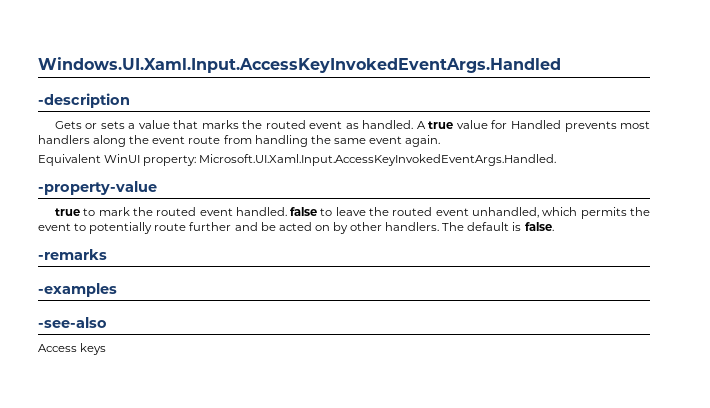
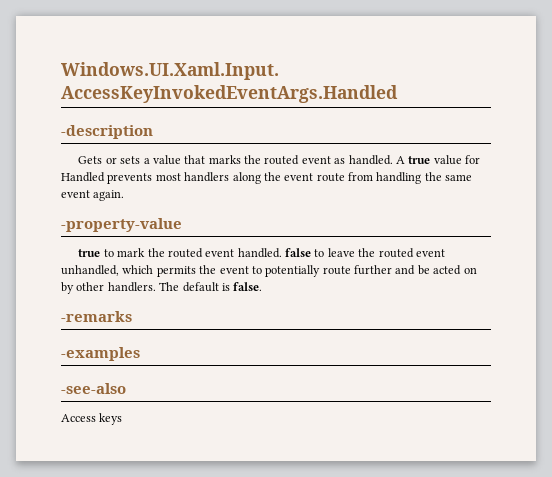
- Equivalent WinUI property: Microsoft.UI.Xaml.Input.AccessKeyInvokedEventArgs.Handled.

